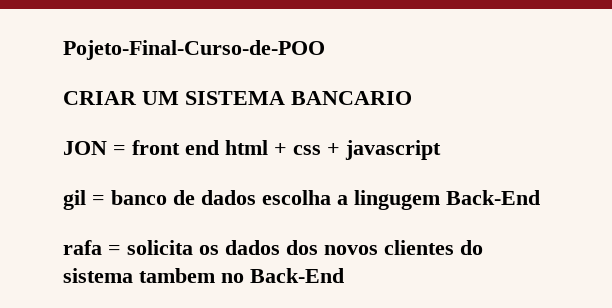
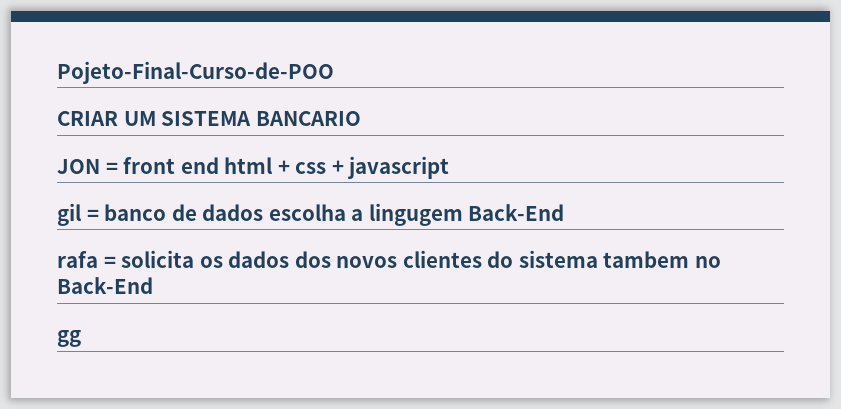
+ gg

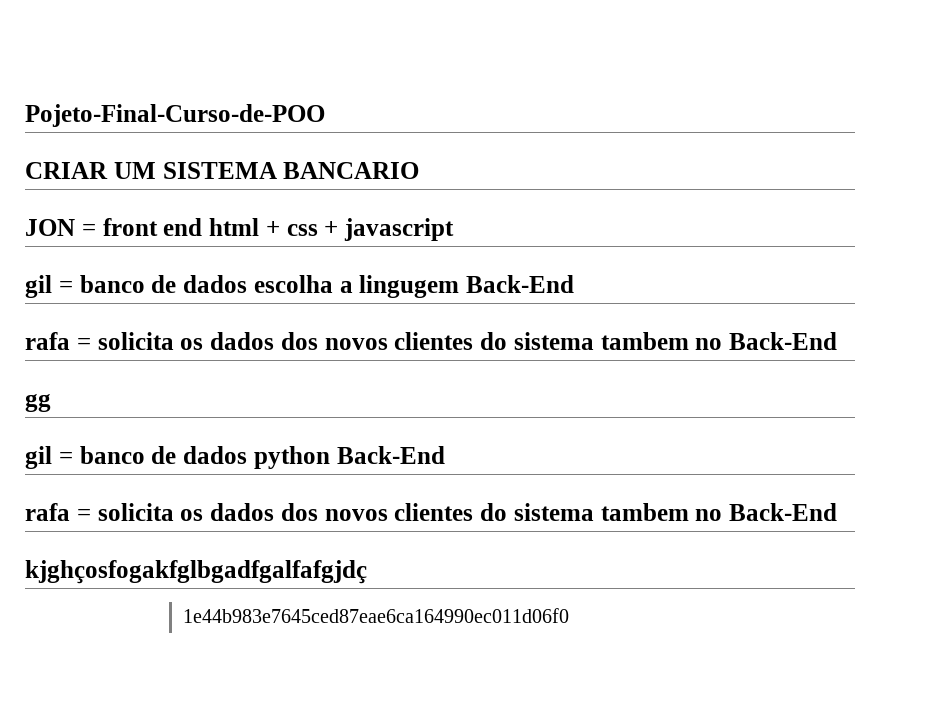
+ gil = banco de dados python Back-End
+ rafa = solicita os dados dos novos clientes do sistema tambem no Back-End
+ kjghçosfogakfglbgadfgalfafgjdç
+ 1e44b983e7645ced87eae6ca164990ec011d06f0

